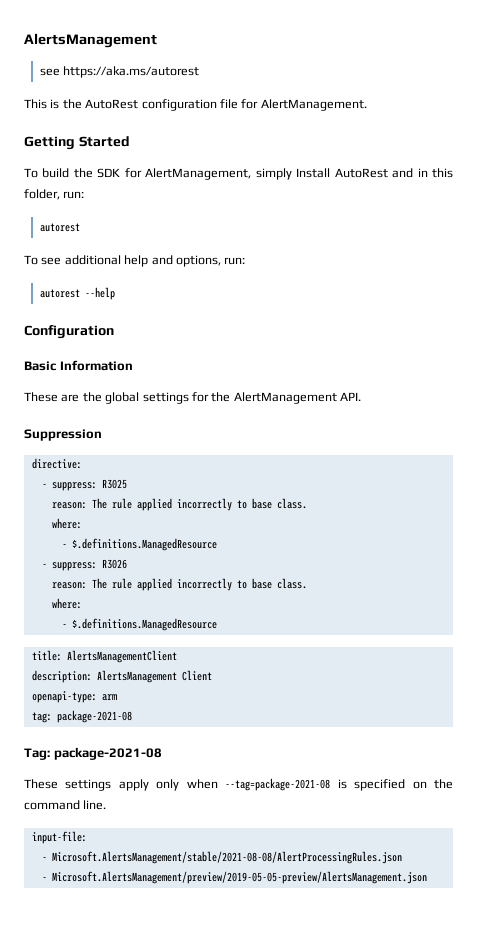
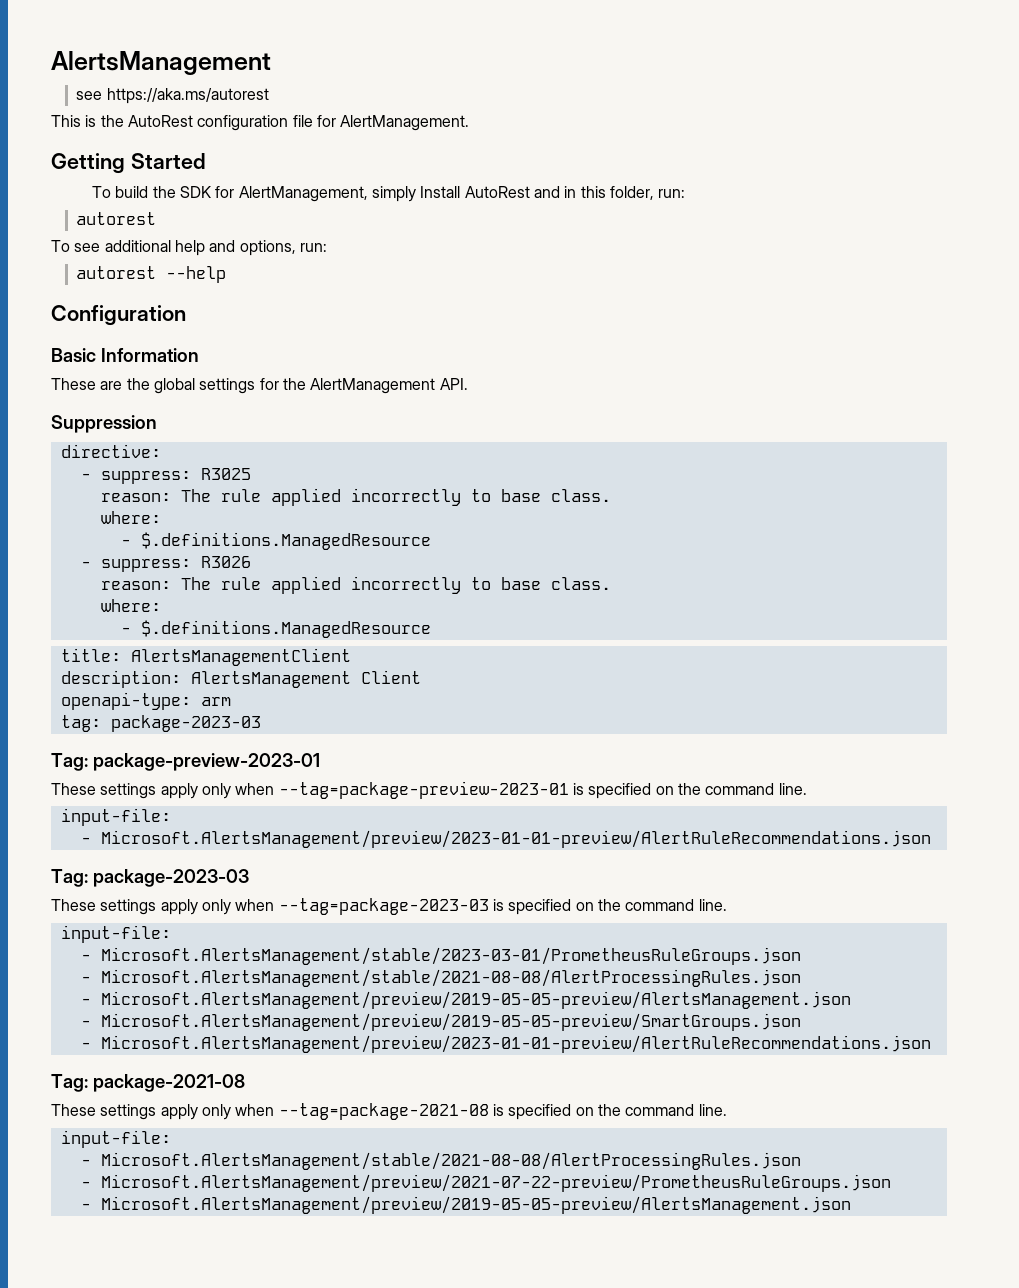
- tag: package-2021-08
+ tag: package-2023-03
+ Tag: package-preview-2023-01
+ These settings apply only when --tag=package-preview-2023-01 is specified on the command line.
+ input-file:
+ - Microsoft.AlertsManagement/preview/2023-01-01-preview/AlertRuleRecommendations.json
+ Tag: package-2023-03
+ These settings apply only when --tag=package-2023-03 is specified on the command line.
+ input-file:
+ - Microsoft.AlertsManagement/stable/2023-03-01/PrometheusRuleGroups.json
+ - Microsoft.AlertsManagement/stable/2021-08-08/AlertProcessingRules.json
+ - Microsoft.AlertsManagement/preview/2019-05-05-preview/AlertsManagement.json
+ - Microsoft.AlertsManagement/preview/2019-05-05-preview/SmartGroups.json
+ - Microsoft.AlertsManagement/preview/2023-01-01-preview/AlertRuleRecommendations.json
+ - Microsoft.AlertsManagement/preview/2021-07-22-preview/PrometheusRuleGroups.json

